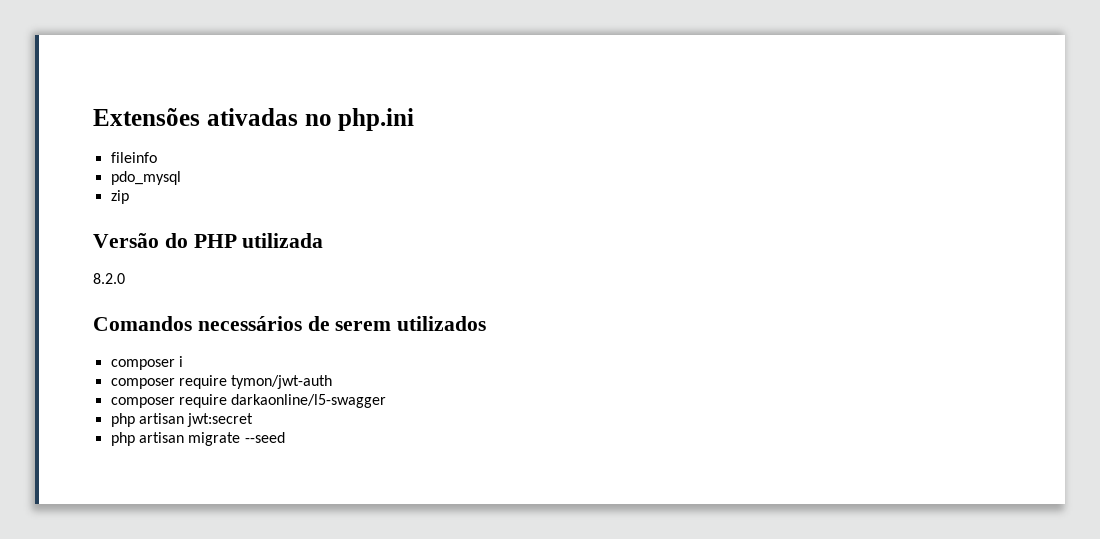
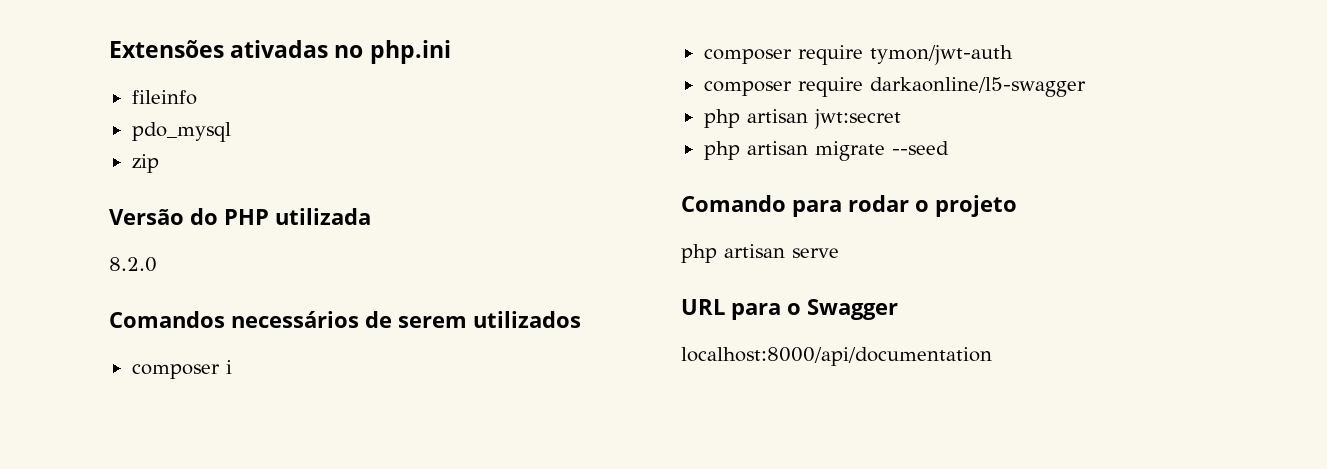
+ Comando para rodar o projeto
+ php artisan serve
+ URL para o Swagger
+ localhost:8000/api/documentation

